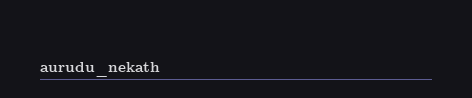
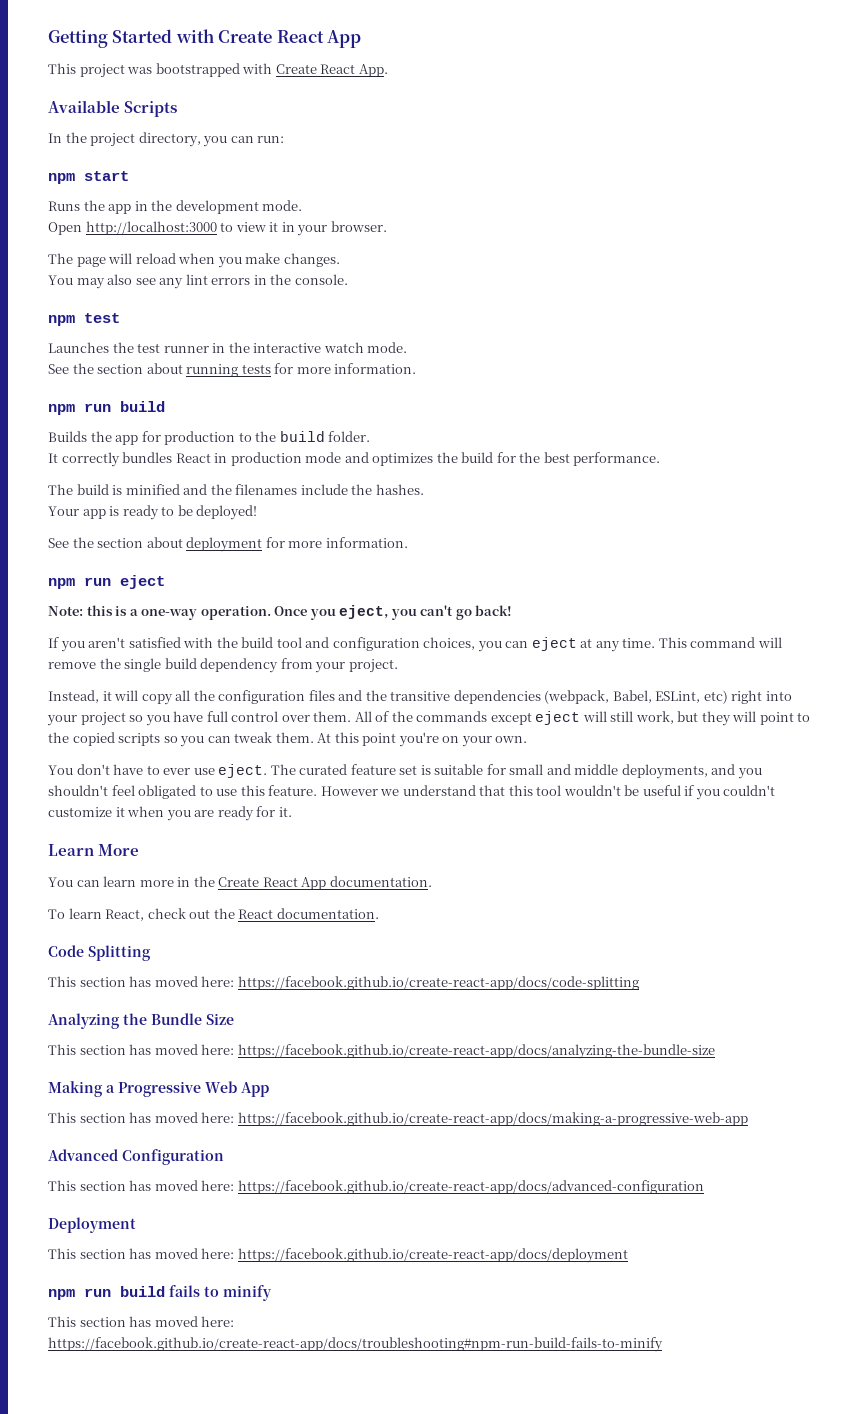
- aurudu_nekath
+ Getting Started with Create React App
+ This project was bootstrapped with Create React App.
+ Available Scripts
+ In the project directory, you can run:
+ npm start
+ Runs the app in the development mode.
+ Open http://localhost:3000 to view it in your browser.
+ The page will reload when you make changes.
+ You may also see any lint errors in the console.
+ npm test
+ Launches the test runner in the interactive watch mode.
+ See the section about running tests for more information.
+ npm run build
+ Builds the app for production to the build folder.
+ It correctly bundles React in production mode and optimizes the build for the best performance.
+ The build is minified and the filenames include the hashes.
+ Your app is ready to be deployed!
+ See the section about deployment for more information.
+ npm run eject
+ Note: this is a one-way operation. Once you eject, you can't go back!
+ If you aren't satisfied with the build tool and configuration choices, you can eject at any time. This command will remove the single build dependency from your project.
+ Instead, it will copy all the configuration files and the transitive dependencies (webpack, Babel, ESLint, etc) right into your project so you have full control over them. All of the commands except eject will still work, but they will point to the copied scripts so you can tweak them. At this point you're on your own.
+ You don't have to ever use eject. The curated feature set is suitable for small and middle deployments, and you shouldn't feel obligated to use this feature. However we understand that this tool wouldn't be useful if you couldn't customize it when you are ready for it.
+ Learn More
+ You can learn more in the Create React App documentation.
+ To learn React, check out the React documentation.
+ Code Splitting
+ This section has moved here: https://facebook.github.io/create-react-app/docs/code-splitting
+ Analyzing the Bundle Size
+ This section has moved here: https://facebook.github.io/create-react-app/docs/analyzing-the-bundle-size
+ Making a Progressive Web App
+ This section has moved here: https://facebook.github.io/create-react-app/docs/making-a-progressive-web-app
+ Advanced Configuration
+ This section has moved here: https://facebook.github.io/create-react-app/docs/advanced-configuration
+ Deployment
+ This section has moved here: https://facebook.github.io/create-react-app/docs/deployment
+ npm run build fails to minify
+ This section has moved here: https://facebook.github.io/create-react-app/docs/troubleshooting#npm-run-build-fails-to-minify

